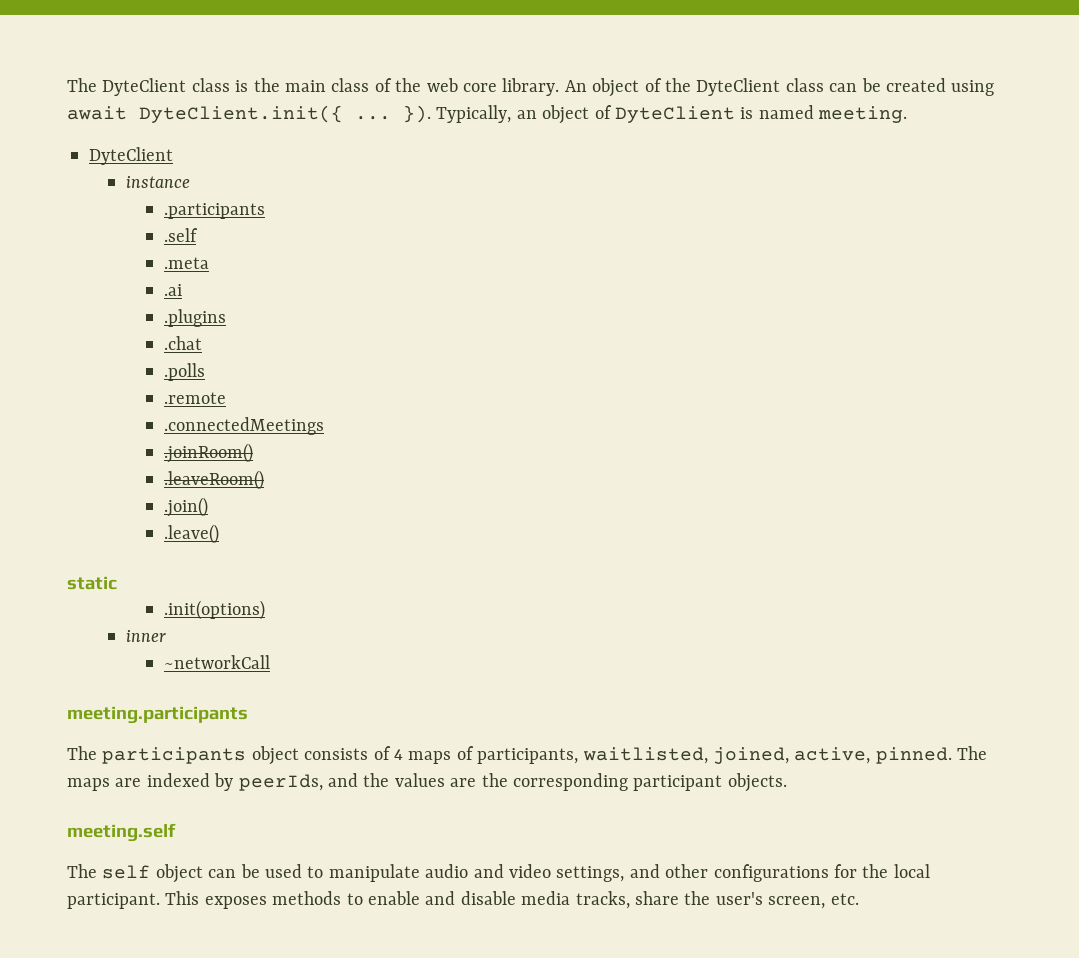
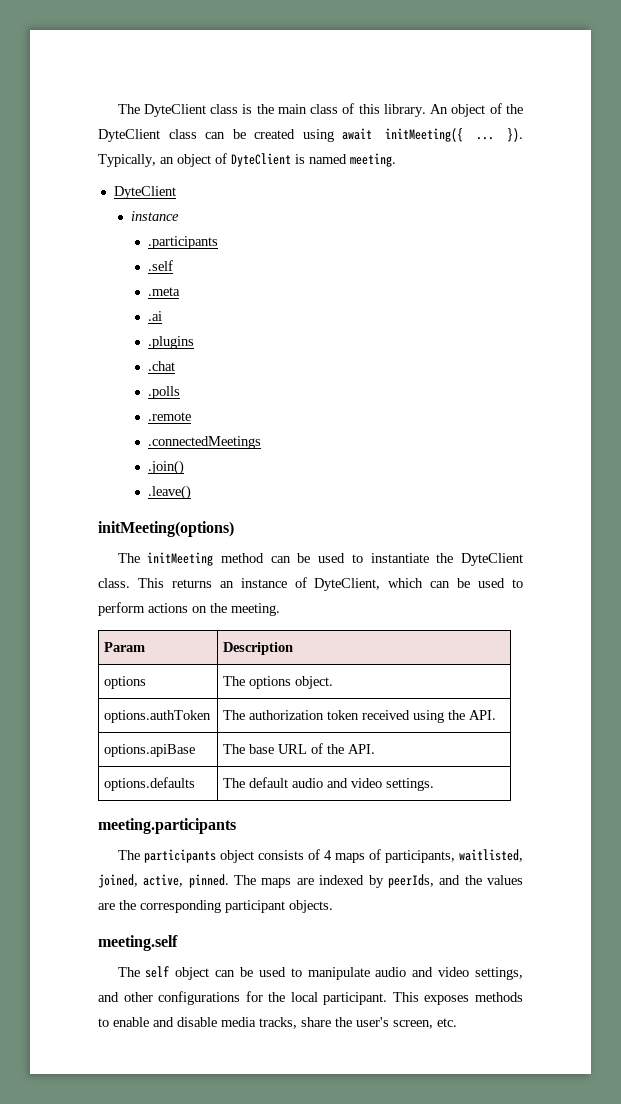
- The DyteClient class is the main class of the web core library.
+ The DyteClient class is the main class of this library.
- An object of the DyteClient class can be created using await DyteClient.init({ ...
+ An object of the DyteClient class can be created using await initMeeting({ ...
- .joinRoom()
- .leaveRoom()
- static
- .init(options)
- inner
- ~networkCall
+ initMeeting(options)
+ The initMeeting method can be used to instantiate the DyteClient class. This returns an instance of DyteClient, which can be used to perform actions on the meeting.
+ Param | Description
+ options | The options object.
+ options.authToken | The authorization token received using the API.
+ options.apiBase | The base URL of the API.
+ options.defaults | The default audio and video settings.

